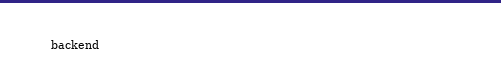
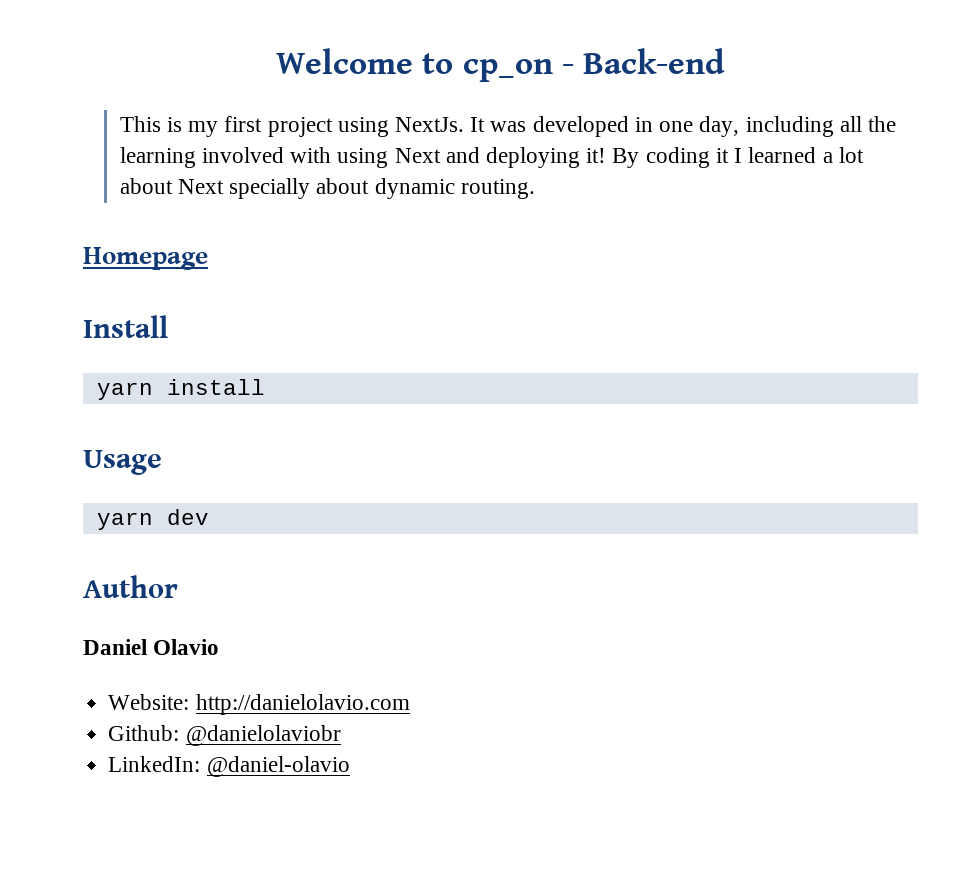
- backend
+ Welcome to cp_on - Back-end
+ This is my first project using NextJs. It was developed in one day, including all the learning involved with using Next and deploying it! By coding it I learned a lot about Next specially about dynamic routing.
+ Homepage
+ Install
+ yarn install
+ Usage
+ yarn dev
+ Author
+ Daniel Olavio
+ Website: http://danielolavio.com
+ Github: @danielolaviobr
+ LinkedIn: @daniel-olavio

